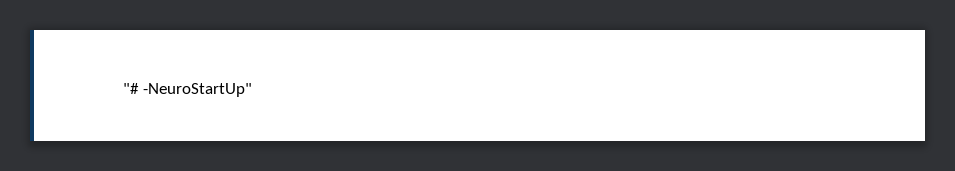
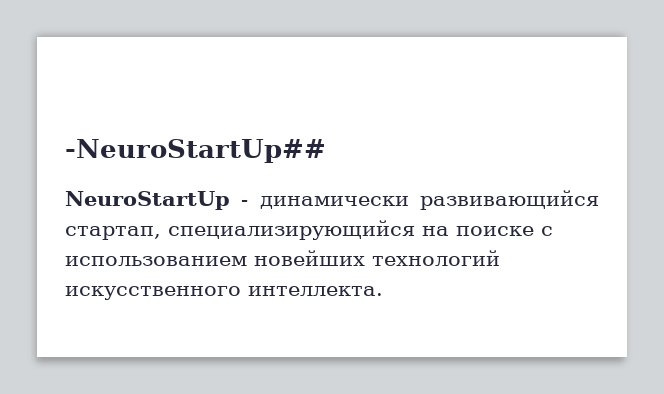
- "# -NeuroStartUp"
+ -NeuroStartUp##
+ NeuroStartUp - динамически развивающийся стартап, специализирующийся на поиске с использованием новейших технологий искусственного интеллекта.

